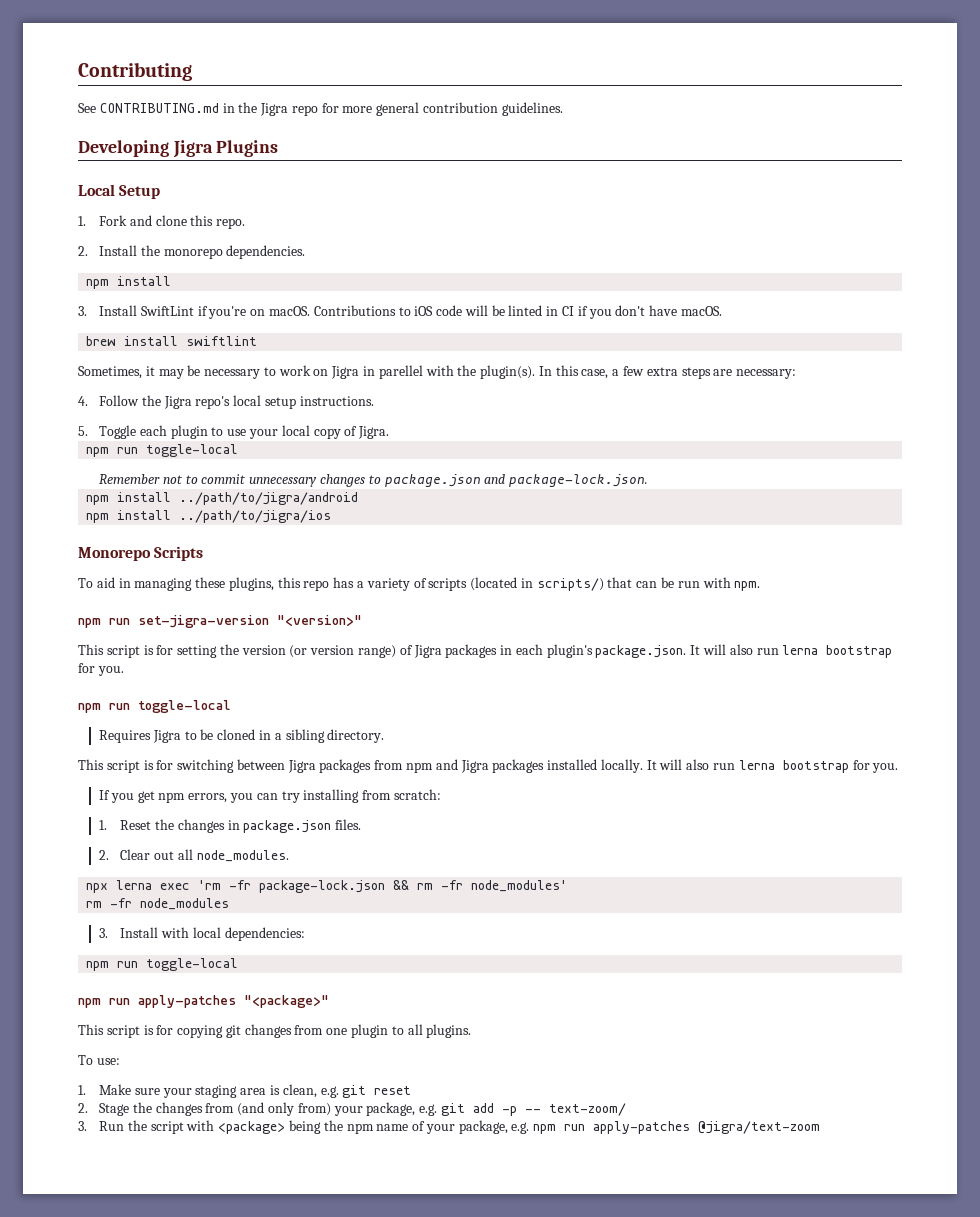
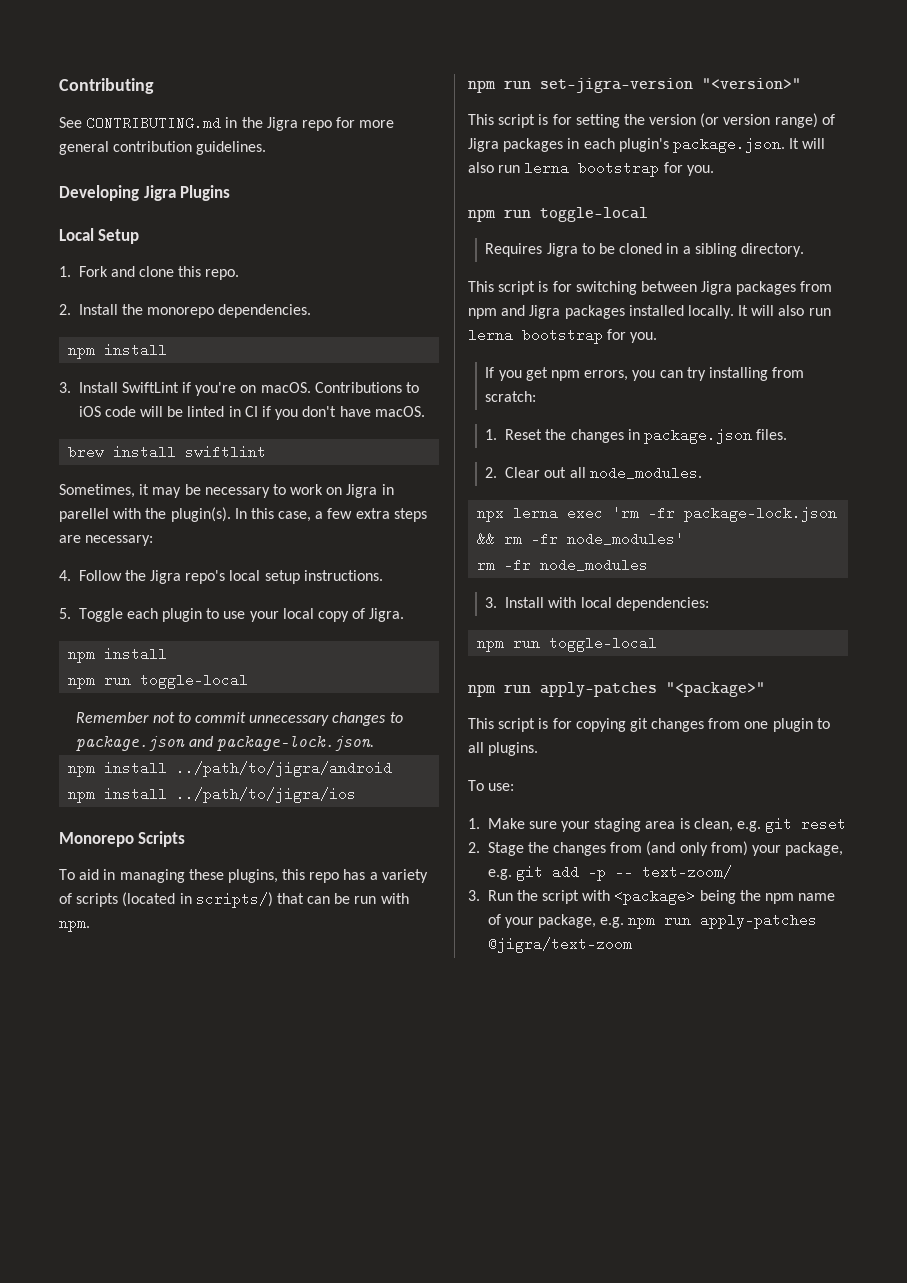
  5. Toggle each plugin to use your local copy of Jigra.
+ npm install

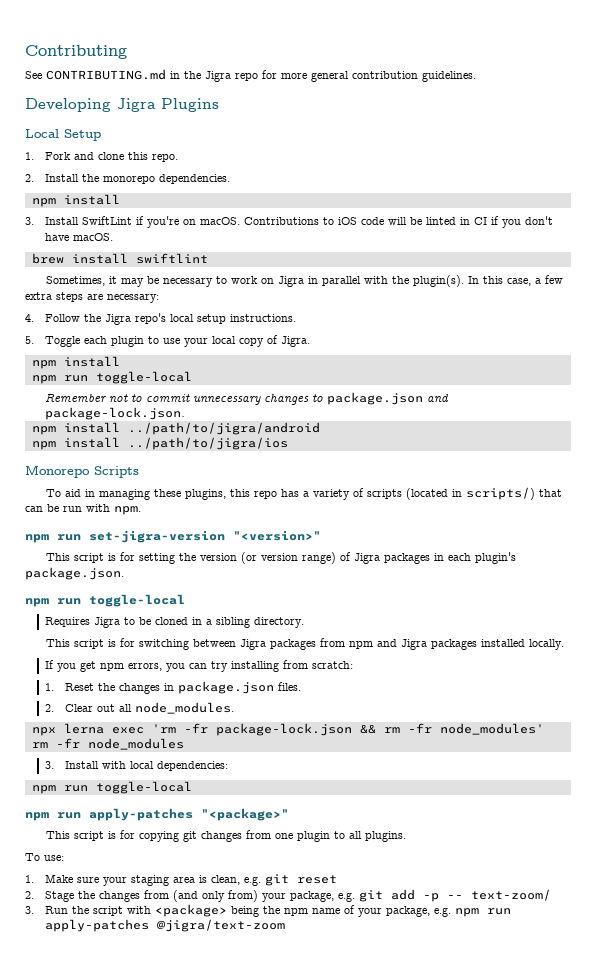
- Sometimes, it may be necessary to work on Jigra in parellel with the plugin(s).
+ Sometimes, it may be necessary to work on Jigra in parallel with the plugin(s).
- This script is for setting the version (or version range) of Jigra packages in each plugin's package.json. It will also run lerna bootstrap for you.
+ This script is for setting the version (or version range) of Jigra packages in each plugin's package.json.
- This script is for switching between Jigra packages from npm and Jigra packages installed locally. It will also run lerna bootstrap for you.
+ This script is for switching between Jigra packages from npm and Jigra packages installed locally.

